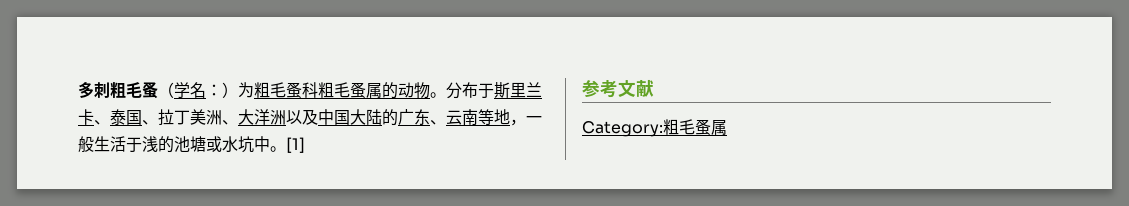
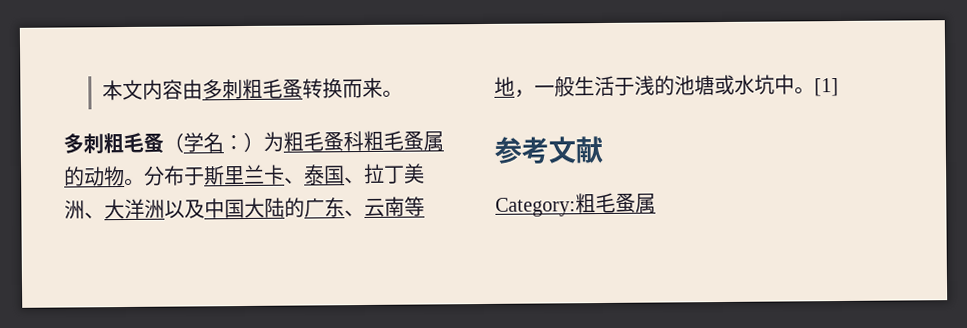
+ 本文内容由多刺粗毛蚤转换而来。

